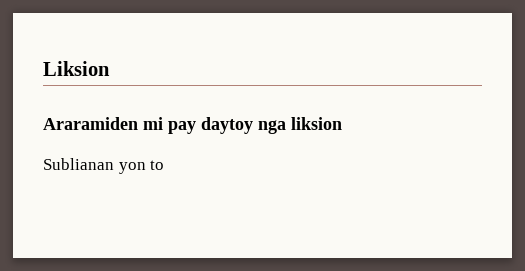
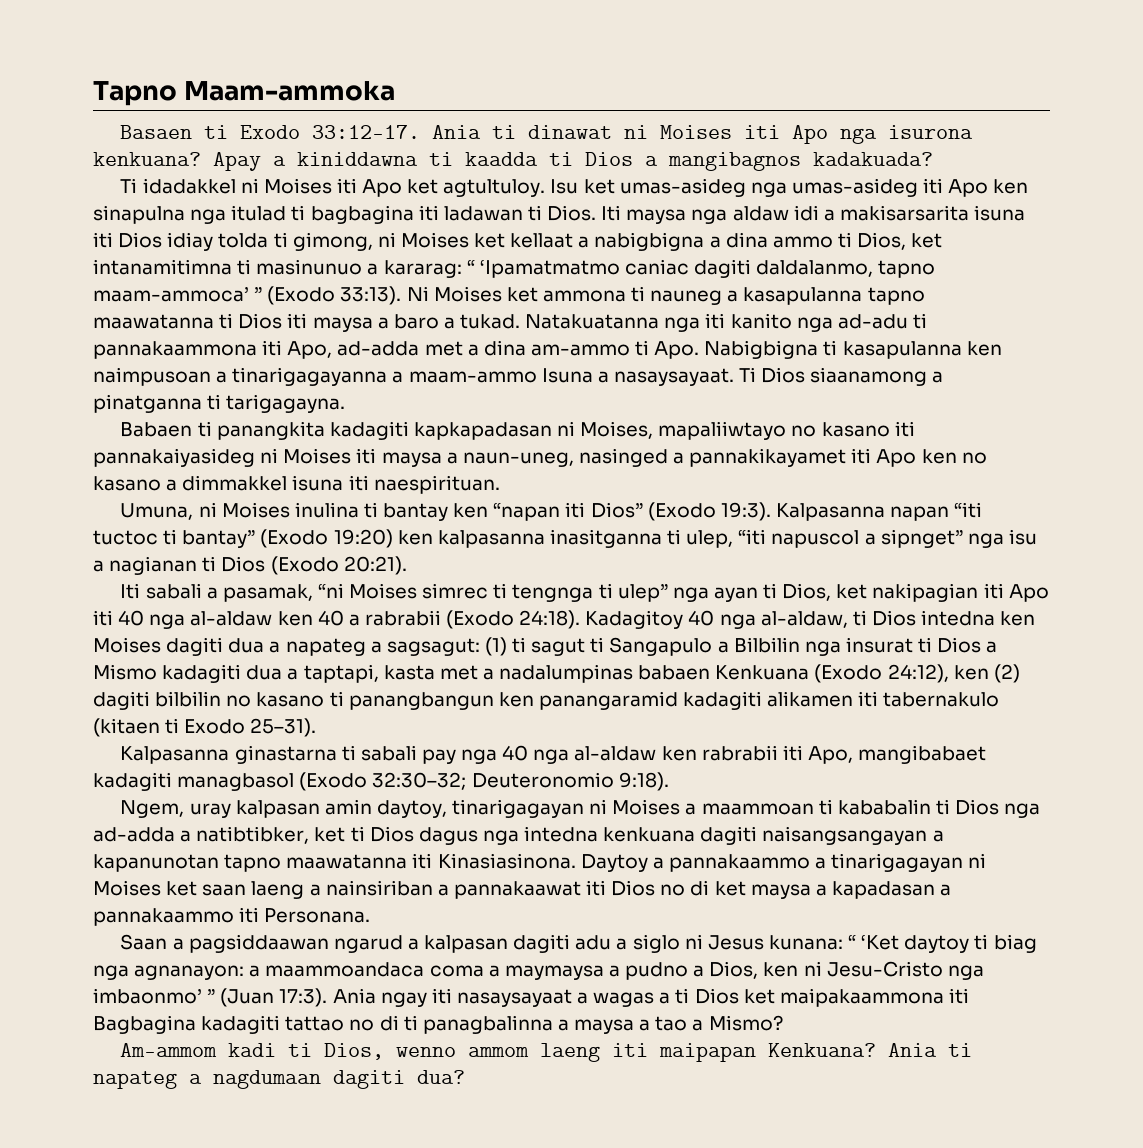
- Liksion
- Araramiden mi pay daytoy nga liksion
- Sublianan yon to
+ Tapno Maam-ammoka
+ Basaen ti Exodo 33:12–17. Ania ti dinawat ni Moises iti Apo nga isurona kenkuana? Apay a kiniddawna ti kaadda ti Dios a mangibagnos kadakuada?
+ Ti idadakkel ni Moises iti Apo ket agtultuloy. Isu ket umas-asideg nga umas-asideg iti Apo ken sinapulna nga itulad ti bagbagina iti ladawan ti Dios. Iti maysa nga aldaw idi a makisarsarita isuna iti Dios idiay tolda ti gimong, ni Moises ket kellaat a nabigbigna a dina ammo ti Dios, ket intanamitimna ti masinunuo a kararag: “ ‘Ipamatmatmo caniac dagiti daldalanmo, tapno maam-ammoca’ ” (Exodo 33:13). Ni Moises ket ammona ti nauneg a kasapulanna tapno maawatanna ti Dios iti maysa a baro a tukad. Natakuatanna nga iti kanito nga ad-adu ti pannakaammona iti Apo, ad-adda met a dina am-ammo ti Apo. Nabigbigna ti kasapulanna ken naimpusoan a tinarigagayanna a maam-ammo Isuna a nasaysayaat. Ti Dios siaanamong a pinatganna ti tarigagayna.
+ Babaen ti panangkita kadagiti kapkapadasan ni Moises, mapaliiwtayo no kasano iti pannakaiyasideg ni Moises iti maysa a naun-uneg, nasinged a pannakikayamet iti Apo ken no kasano a dimmakkel isuna iti naespirituan.
+ Umuna, ni Moises inulina ti bantay ken “napan iti Dios” (Exodo 19:3). Kalpasanna napan “iti tuctoc ti bantay” (Exodo 19:20) ken kalpasanna inasitganna ti ulep, “iti napuscol a sipnget” nga isu a nagianan ti Dios (Exodo 20:21).
+ Iti sabali a pasamak, “ni Moises simrec ti tengnga ti ulep” nga ayan ti Dios, ket nakipagian iti Apo iti 40 nga al-aldaw ken 40 a rabrabii (Exodo 24:18). Kadagitoy 40 nga al-aldaw, ti Dios intedna ken Moises dagiti dua a napateg a sagsagut: (1) ti sagut ti Sangapulo a Bilbilin nga insurat ti Dios a Mismo kadagiti dua a taptapi, kasta met a nadalumpinas babaen Kenkuana (Exodo 24:12), ken (2) dagiti bilbilin no kasano ti panangbangun ken panangaramid kadagiti alikamen iti tabernakulo (kitaen ti Exodo 25–31).
+ Kalpasanna ginastarna ti sabali pay nga 40 nga al-aldaw ken rabrabii iti Apo, mangibabaet kadagiti managbasol (Exodo 32:30–32; Deuteronomio 9:18).
+ Ngem, uray kalpasan amin daytoy, tinarigagayan ni Moises a maammoan ti kababalin ti Dios nga ad-adda a natibtibker, ket ti Dios dagus nga intedna kenkuana dagiti naisangsangayan a kapanunotan tapno maawatanna iti Kinasiasinona. Daytoy a pannakaammo a tinarigagayan ni Moises ket saan laeng a nainsiriban a pannakaawat iti Dios no di ket maysa a kapadasan a pannakaammo iti Personana.
+ Saan a pagsiddaawan ngarud a kalpasan dagiti adu a siglo ni Jesus kunana: “ ‘Ket daytoy ti biag nga agnanayon: a maammoandaca coma a maymaysa a pudno a Dios, ken ni Jesu-Cristo nga imbaonmo’ ” (Juan 17:3). Ania ngay iti nasaysayaat a wagas a ti Dios ket maipakaammona iti Bagbagina kadagiti tattao no di ti panagbalinna a maysa a tao a Mismo?
+ Am-ammom kadi ti Dios, wenno ammom laeng iti maipapan Kenkuana? Ania ti napateg a nagdumaan dagiti dua?

